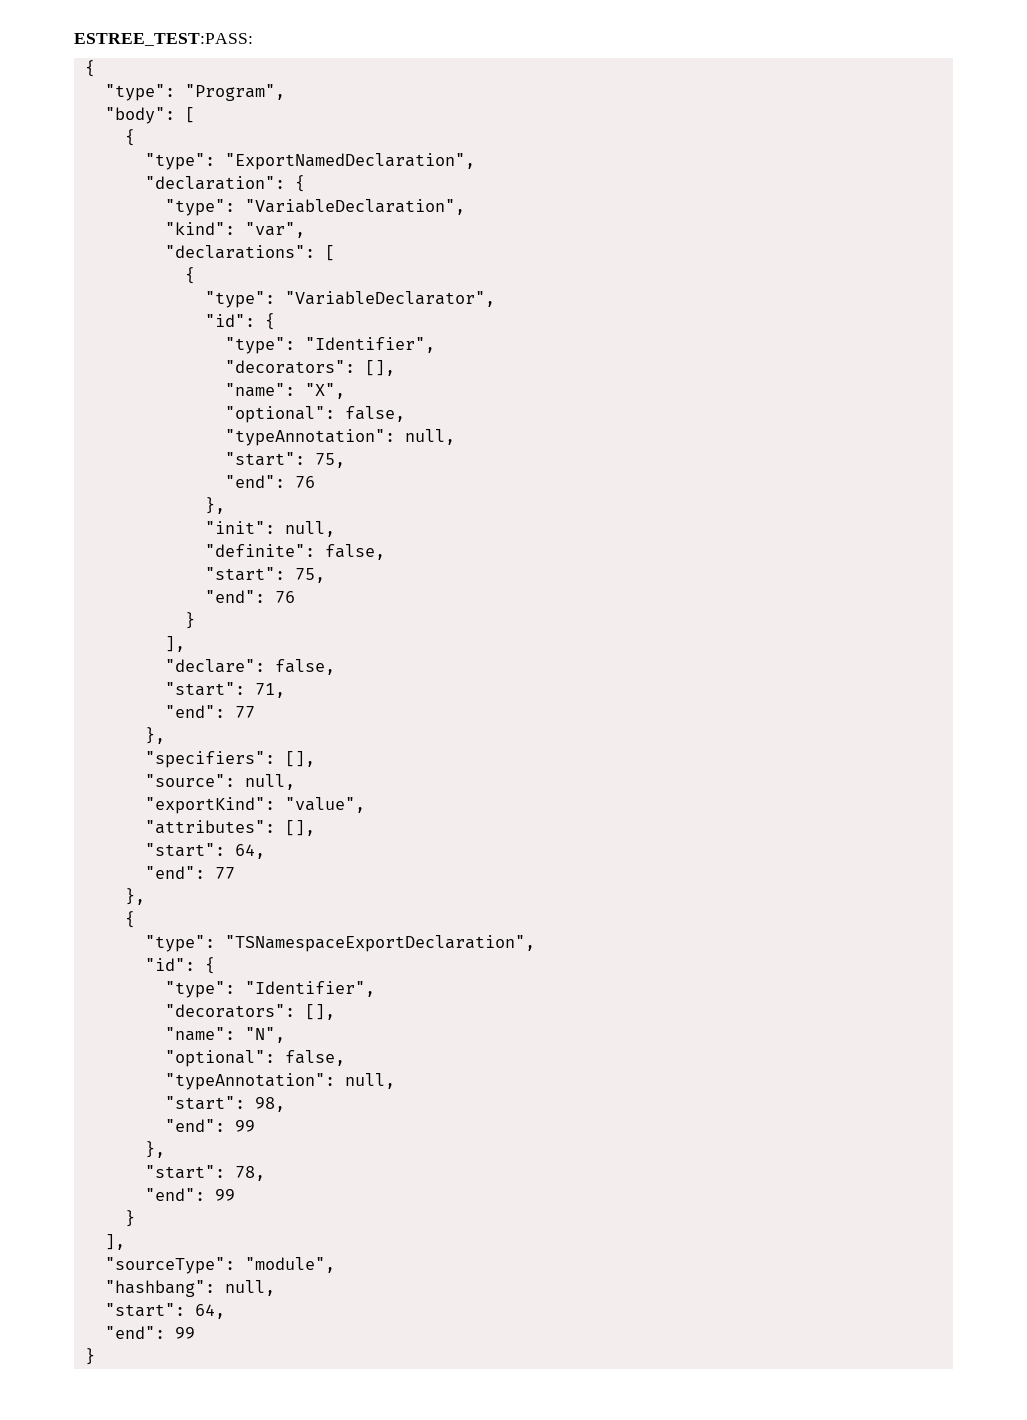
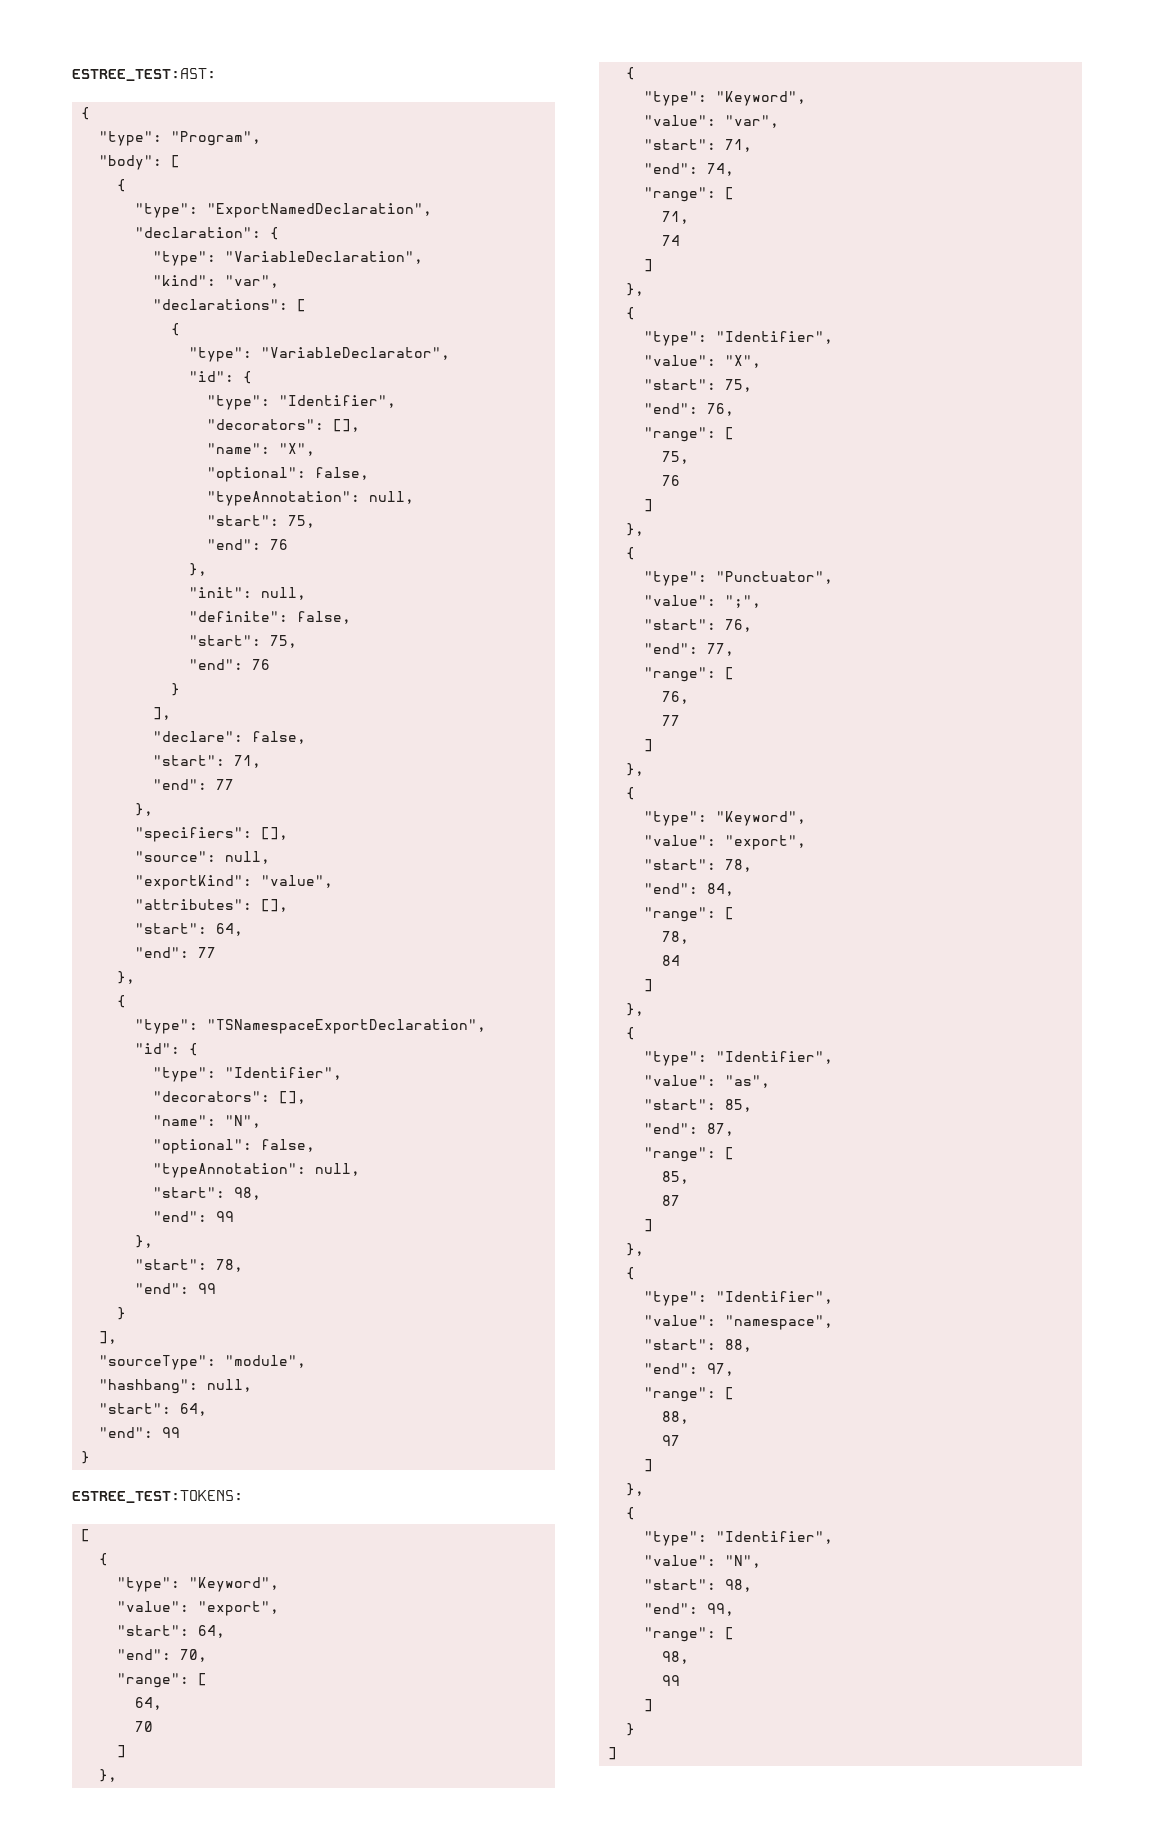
- ESTREE_TEST:PASS:
+ ESTREE_TEST:AST:
+ ESTREE_TEST:TOKENS:
+ [
+ {
+ "type": "Keyword",
+ "value": "export",
+ "start": 64,
+ "end": 70,
+ "range": [
+ 64,
+ 70
+ ]
+ },
+ {
+ "type": "Keyword",
+ "value": "var",
+ "start": 71,
+ "end": 74,
+ "range": [
+ 71,
+ 74
+ ]
+ },
+ {
+ "type": "Identifier",
+ "value": "X",
+ "start": 75,
+ "end": 76,
+ "range": [
+ 75,
+ 76
+ ]
+ },
+ {
+ "type": "Punctuator",
+ "value": ";",
+ "start": 76,
+ "end": 77,
+ "range": [
+ 76,
+ 77
+ ]
+ },
+ {
+ "type": "Keyword",
+ "value": "export",
+ "start": 78,
+ "end": 84,
+ "range": [
+ 78,
+ 84
+ ]
+ },
+ {
+ "type": "Identifier",
+ "value": "as",
+ "start": 85,
+ "end": 87,
+ "range": [
+ 85,
+ 87
+ ]
+ },
+ {
+ "type": "Identifier",
+ "value": "namespace",
+ "start": 88,
+ "end": 97,
+ "range": [
+ 88,
+ 97
+ ]
+ },
+ {
+ "type": "Identifier",
+ "value": "N",
+ "start": 98,
+ "end": 99,
+ "range": [
+ 98,
+ 99
+ ]
+ }
+ ]

